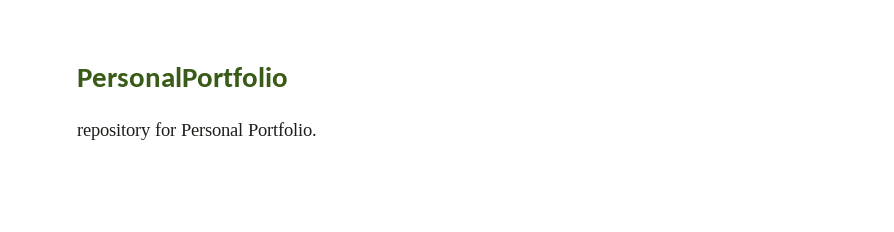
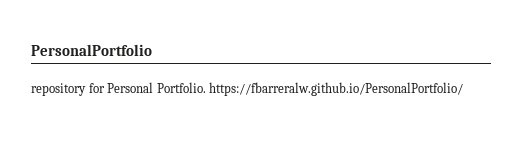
- repository for Personal Portfolio.
+ repository for Personal Portfolio. https://fbarreralw.github.io/PersonalPortfolio/

